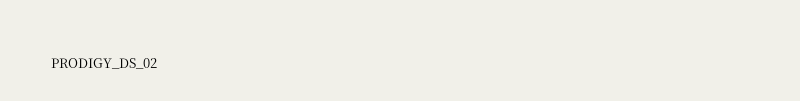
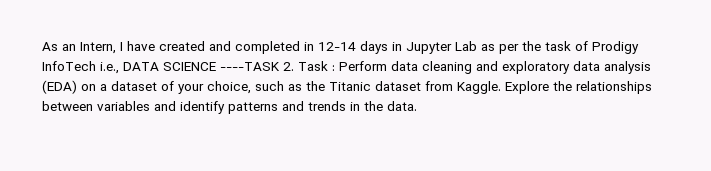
- PRODIGY_DS_02
+ As an Intern, I have created and completed in 12-14 days in Jupyter Lab as per the task of Prodigy InfoTech i.e., DATA SCIENCE ----TASK 2. Task : Perform data cleaning and exploratory data analysis (EDA) on a dataset of your choice, such as the Titanic dataset from Kaggle. Explore the relationships between variables and identify patterns and trends in the data.

